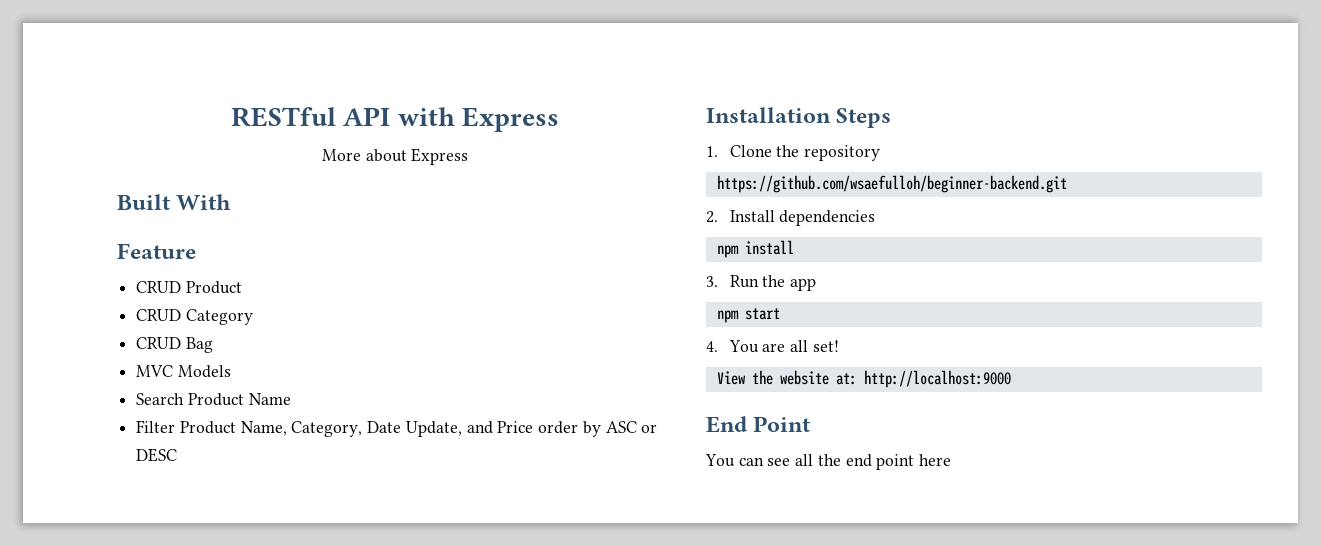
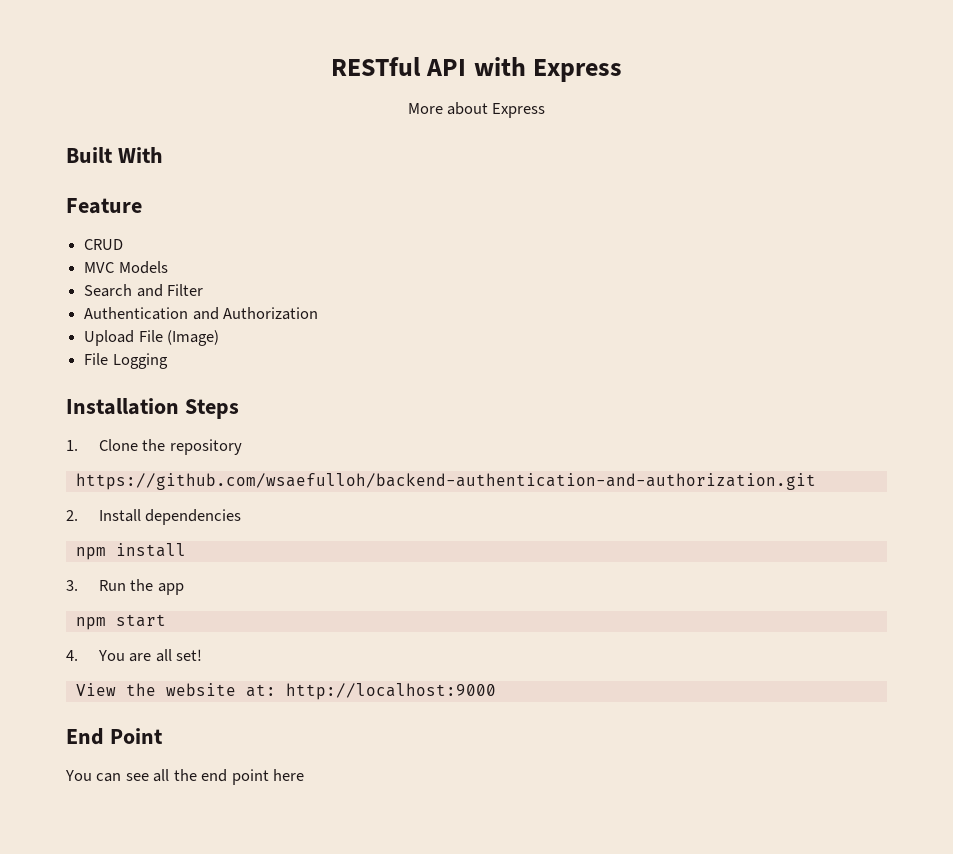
- CRUD Product
- CRUD Category
- CRUD Bag
+ CRUD
  MVC Models
- Search Product Name
- Filter Product Name, Category, Date Update, and Price order by ASC or DESC
+ Search and Filter
+ Authentication and Authorization
+ Upload File (Image)
+ File Logging
- https://github.com/wsaefulloh/beginner-backend.git
+ https://github.com/wsaefulloh/backend-authentication-and-authorization.git

